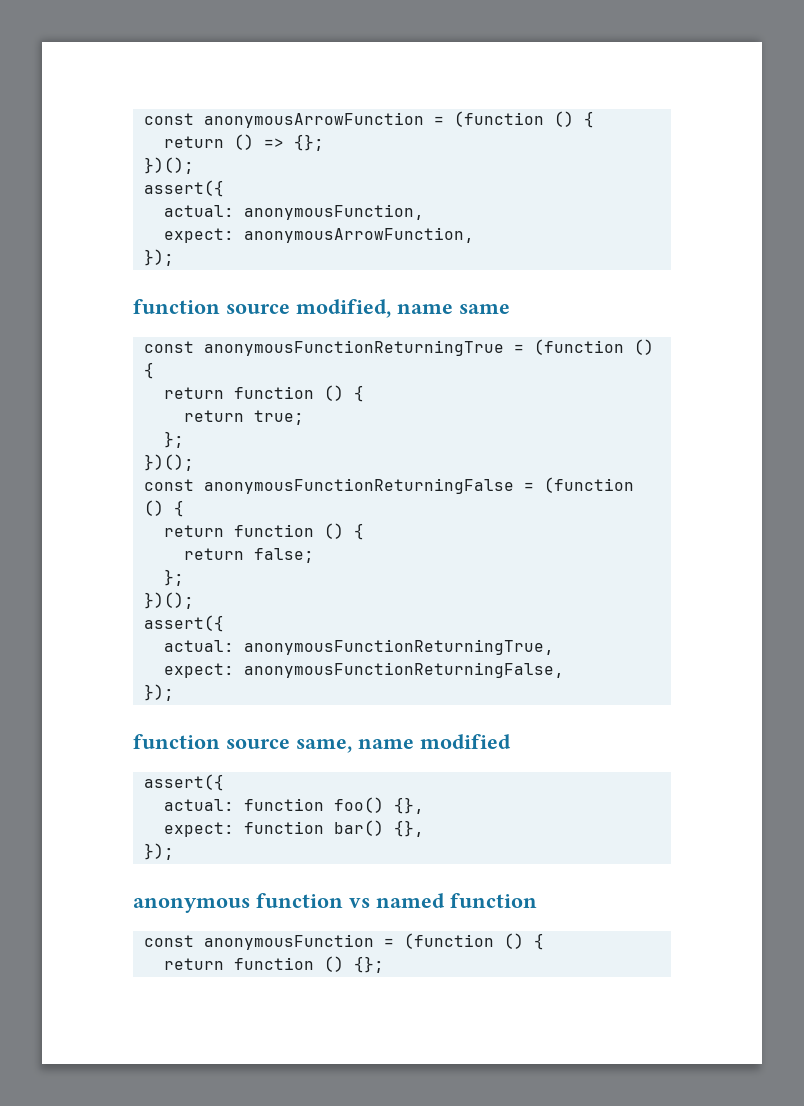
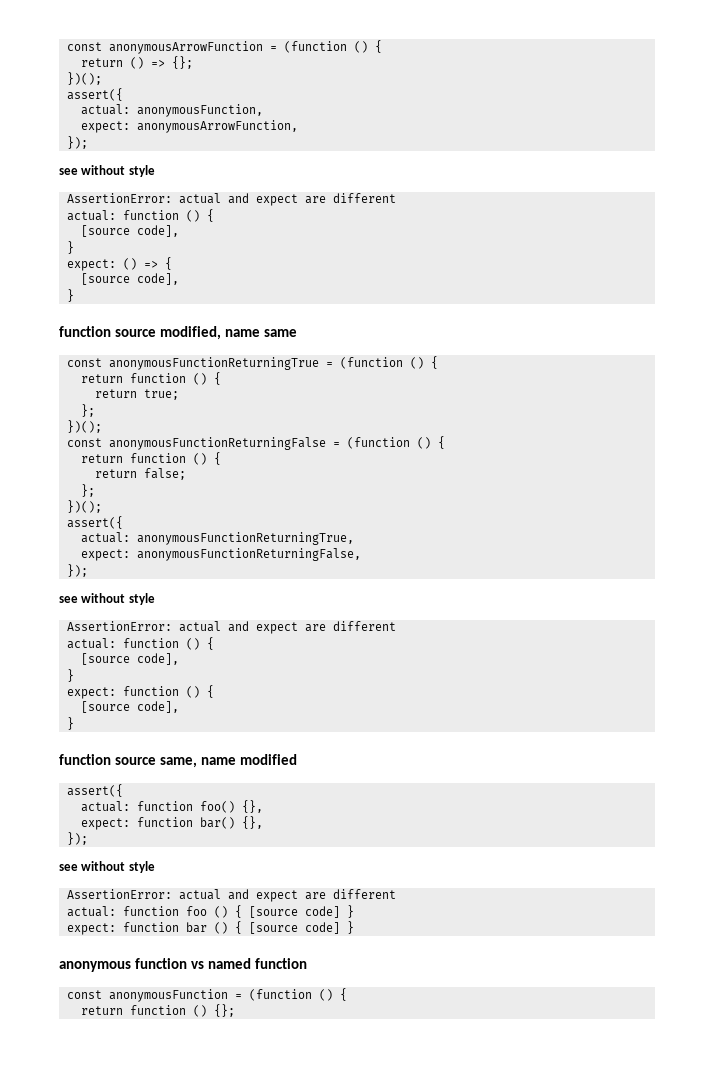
  expect: anonymousArrowFunction,
  });
+ see without style
+ AssertionError: actual and expect are different
+ actual: function () {
+ [source code],
+ }
+ expect: () => {
+ [source code],
+ }
  expect: anonymousFunctionReturningFalse,
  });
+ see without style
+ AssertionError: actual and expect are different
+ actual: function () {
+ [source code],
+ }
+ expect: function () {
+ [source code],
+ }
  expect: function bar() {},
  });
+ see without style
+ AssertionError: actual and expect are different
+ actual: function foo () { [source code] }
+ expect: function bar () { [source code] }

